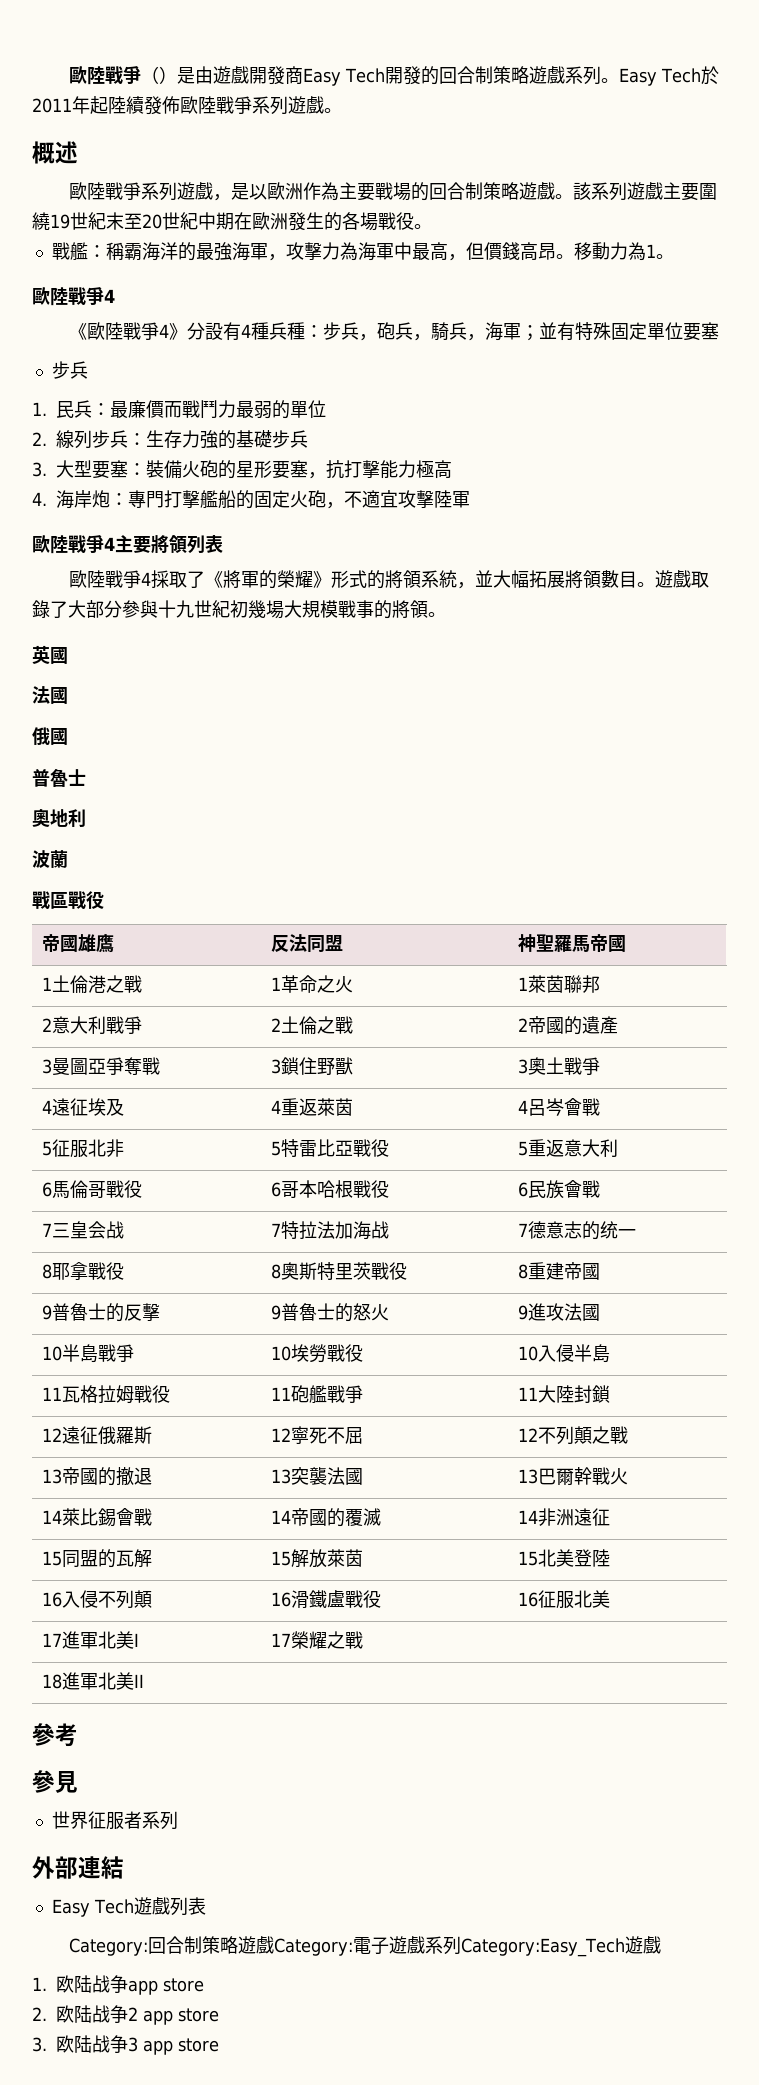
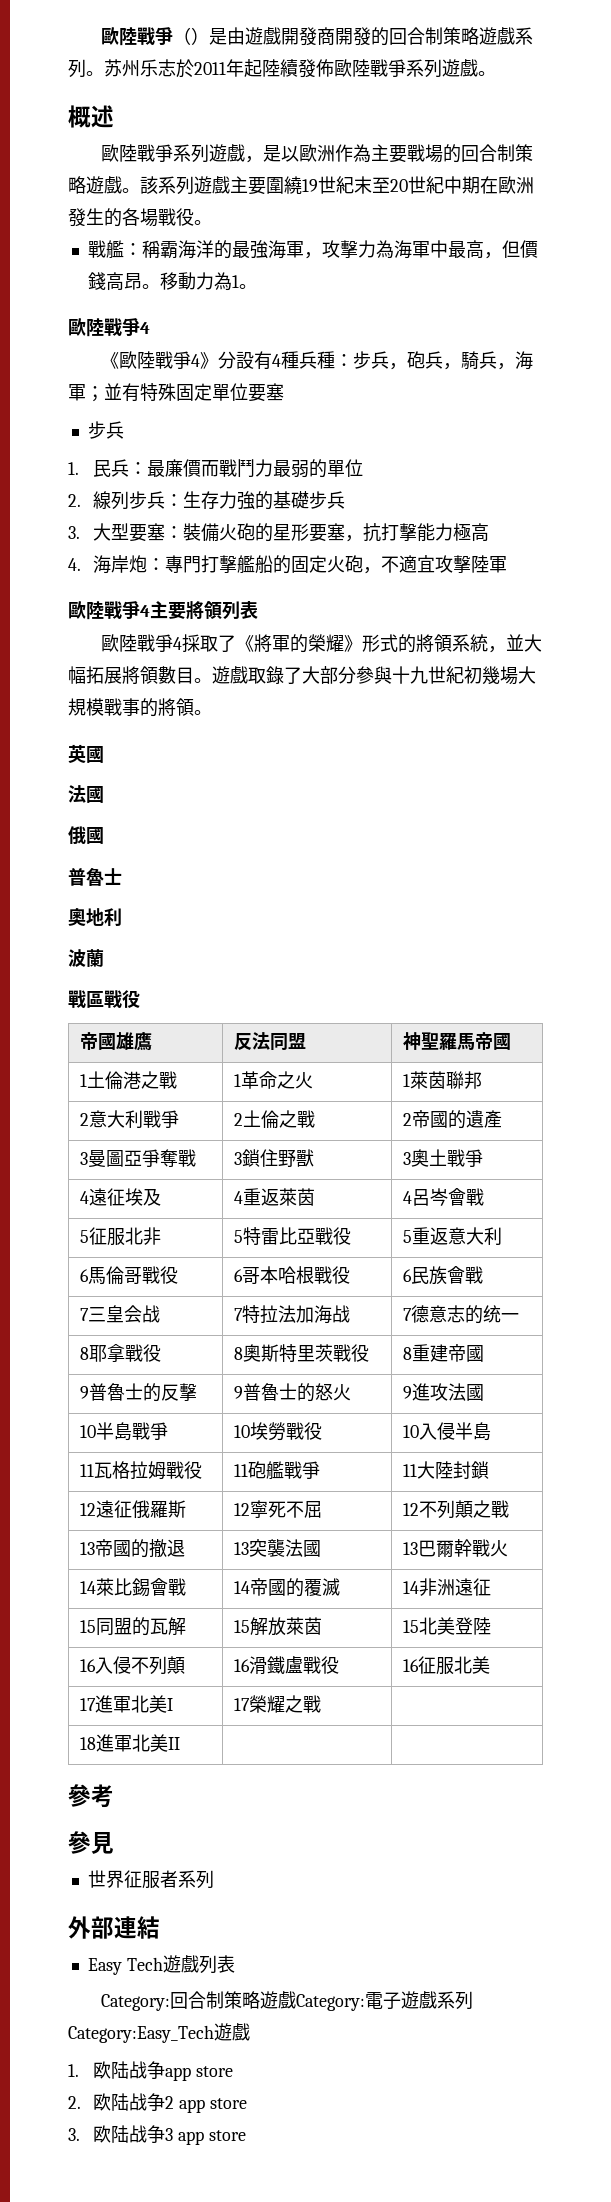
- 歐陸戰爭（）是由遊戲開發商Easy Tech開發的回合制策略遊戲系列。
+ 歐陸戰爭（）是由遊戲開發商開發的回合制策略遊戲系列。
- Easy Tech於2011年起陸續發佈歐陸戰爭系列遊戲。
+ 苏州乐志於2011年起陸續發佈歐陸戰爭系列遊戲。

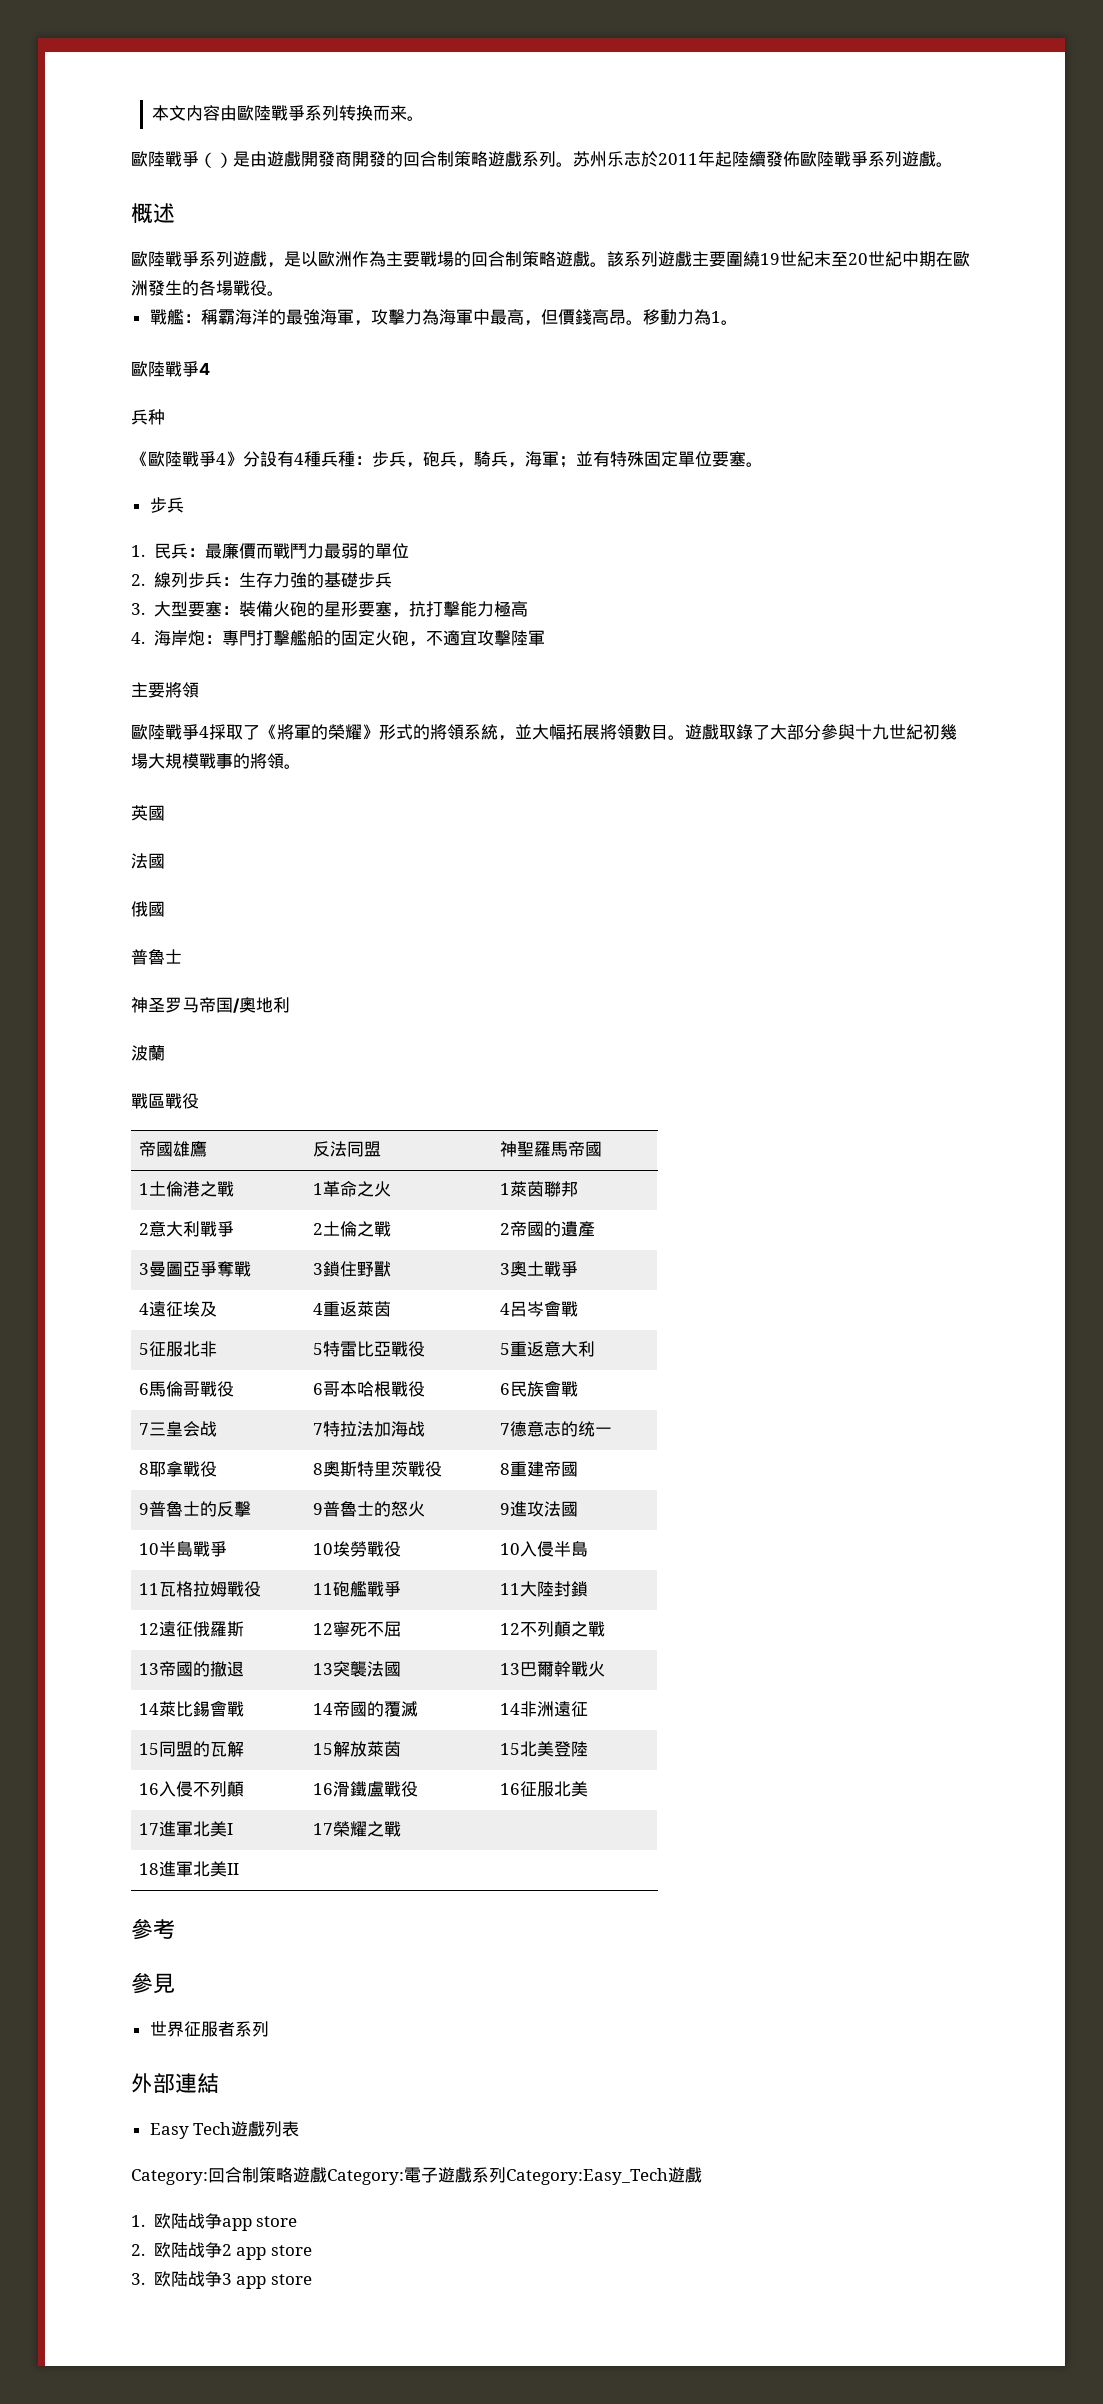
+ 本文内容由歐陸戰爭系列转换而来。
+ 兵种
- 《歐陸戰爭4》分設有4種兵種：步兵，砲兵，騎兵，海軍；並有特殊固定單位要塞
+ 《歐陸戰爭4》分設有4種兵種：步兵，砲兵，騎兵，海軍；並有特殊固定單位要塞。
- 歐陸戰爭4主要將領列表
+ 主要將領
- 奧地利
+ 神圣罗马帝国/奧地利

